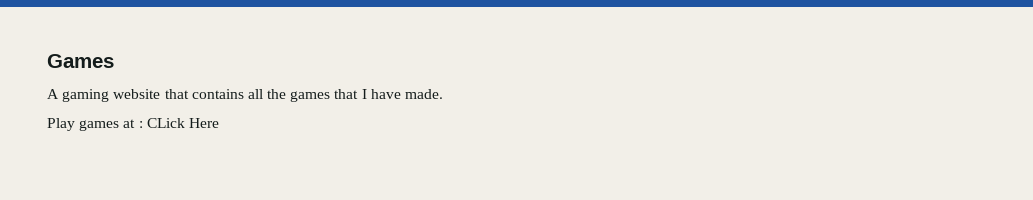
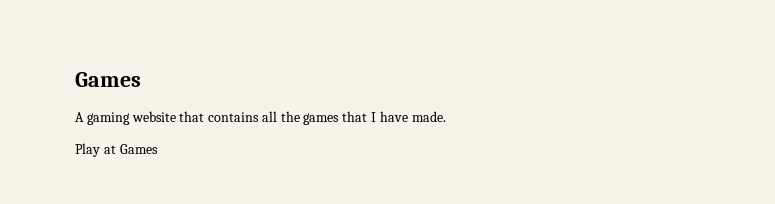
- Play games at : CLick Here
+ Play at Games

